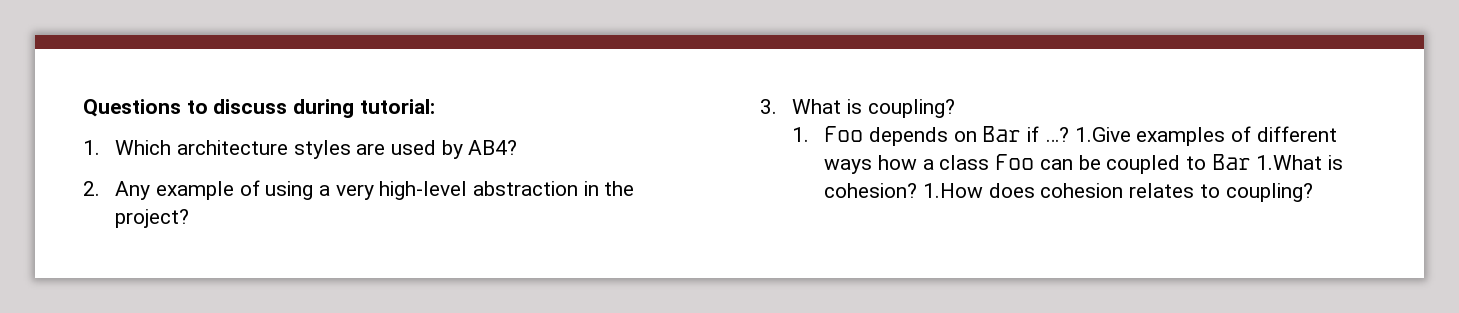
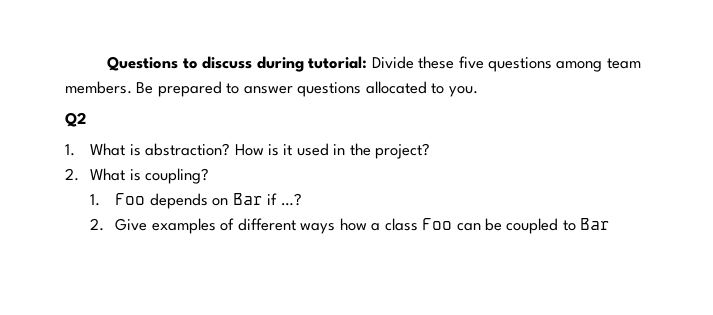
- Questions to discuss during tutorial:
- 1. Which architecture styles are used by AB4?
- 2. Any example of using a very high-level abstraction in the project?
+ Questions to discuss during tutorial: Divide these five questions among team members. Be prepared to answer questions allocated to you.
+ Q2
+ 1. What is abstraction? How is it used in the project?
- 3. What is coupling?
+ 2. What is coupling?
- 1. Foo depends on Bar if …? 1.Give examples of different ways how a class Foo can be coupled to Bar 1.What is cohesion? 1.How does cohesion relates to coupling?
+ 1. Foo depends on Bar if …?
+ 2. Give examples of different ways how a class Foo can be coupled to Bar

